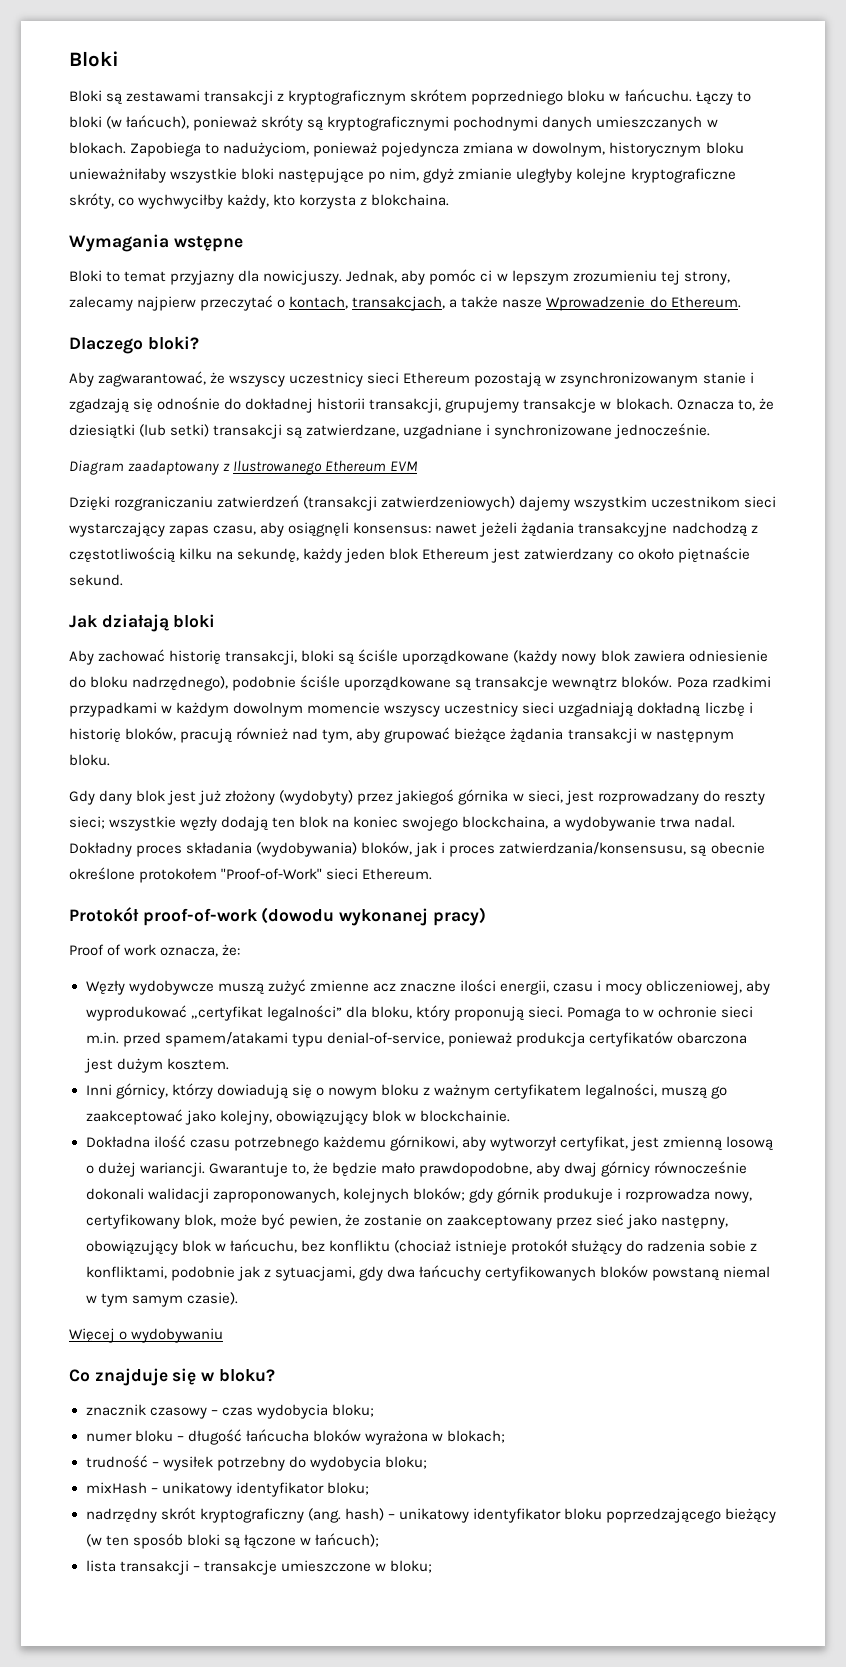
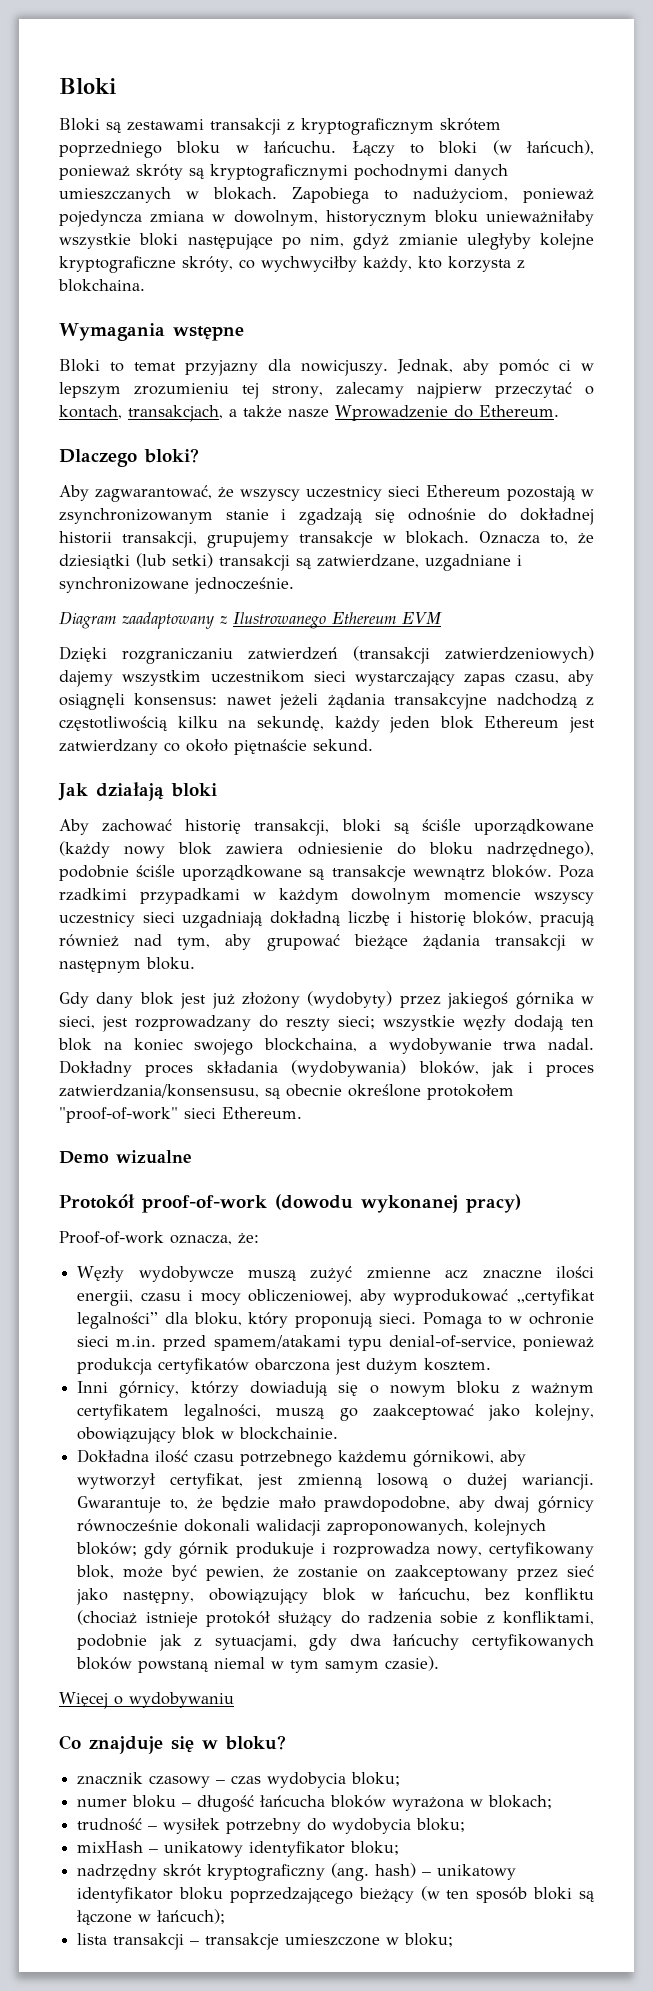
- Dokładny proces składania (wydobywania) bloków, jak i proces zatwierdzania/konsensusu, są obecnie określone protokołem "Proof-of-Work" sieci Ethereum.
+ Dokładny proces składania (wydobywania) bloków, jak i proces zatwierdzania/konsensusu, są obecnie określone protokołem "proof-of-work" sieci Ethereum.
+ Demo wizualne
- Proof of work oznacza, że:
+ Proof-of-work oznacza, że:

